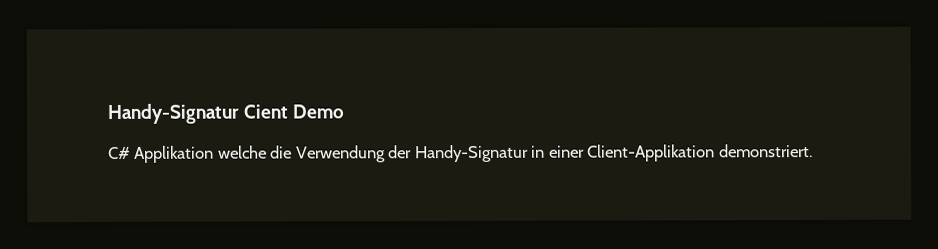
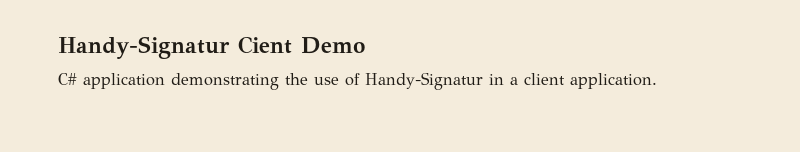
- C# Applikation welche die Verwendung der Handy-Signatur in einer Client-Applikation demonstriert.
+ C# application demonstrating the use of Handy-Signatur in a client application.

